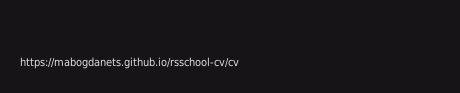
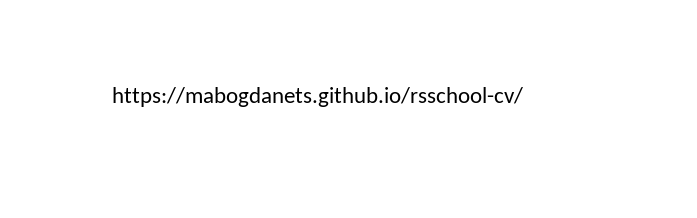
- https://mabogdanets.github.io/rsschool-cv/cv
+ https://mabogdanets.github.io/rsschool-cv/

